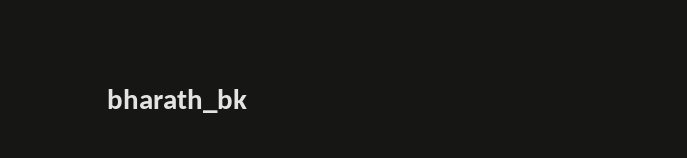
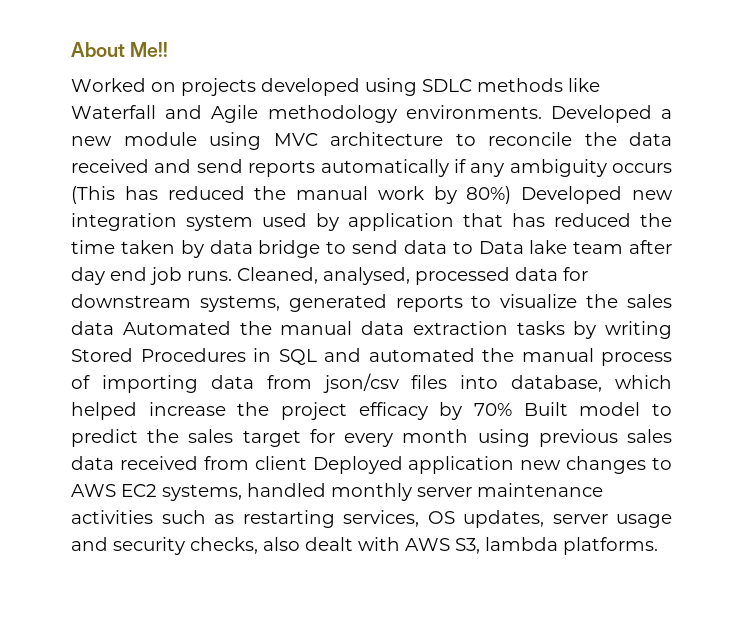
- bharath_bk
+ About Me!!
+ Worked on projects developed using SDLC methods like Waterfall and Agile methodology environments. Developed a new module using MVC architecture to reconcile the data received and send reports automatically if any ambiguity occurs (This has reduced the manual work by 80%) Developed new integration system used by application that has reduced the time taken by data bridge to send data to Data lake team after day end job runs. Cleaned, analysed, processed data for downstream systems, generated reports to visualize the sales data Automated the manual data extraction tasks by writing Stored Procedures in SQL and automated the manual process of importing data from json/csv files into database, which helped increase the project efficacy by 70% Built model to predict the sales target for every month using previous sales data received from client Deployed application new changes to AWS EC2 systems, handled monthly server maintenance activities such as restarting services, OS updates, server usage and security checks, also dealt with AWS S3, lambda platforms.

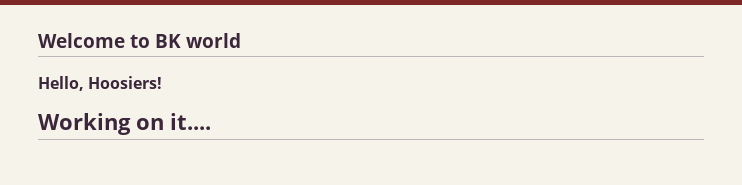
- About Me!!
- Worked on projects developed using SDLC methods like Waterfall and Agile methodology environments. Developed a new module using MVC architecture to reconcile the data received and send reports automatically if any ambiguity occurs (This has reduced the manual work by 80%) Developed new integration system used by application that has reduced the time taken by data bridge to send data to Data lake team after day end job runs. Cleaned, analysed, processed data for downstream systems, generated reports to visualize the sales data Automated the manual data extraction tasks by writing Stored Procedures in SQL and automated the manual process of importing data from json/csv files into database, which helped increase the project efficacy by 70% Built model to predict the sales target for every month using previous sales data received from client Deployed application new changes to AWS EC2 systems, handled monthly server maintenance activities such as restarting services, OS updates, server usage and security checks, also dealt with AWS S3, lambda platforms.
+ Welcome to BK world
+ Hello, Hoosiers!
+ Working on it....

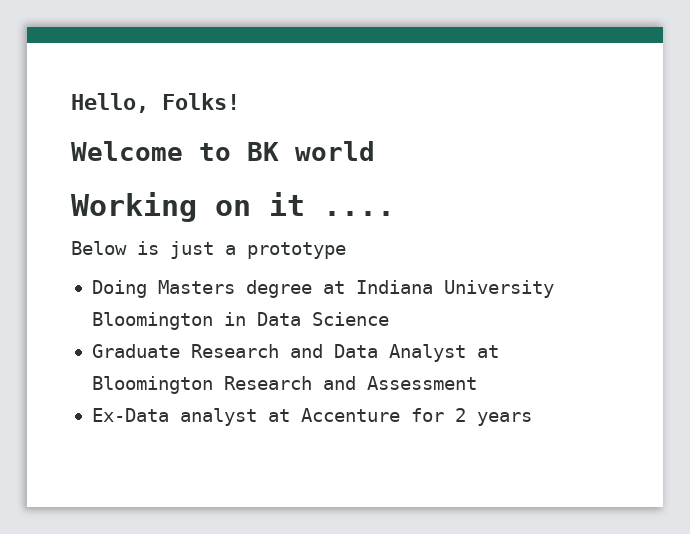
+ Hello, Folks!
- Hello, Hoosiers!
- Working on it....
+ Working on it ....
+ Below is just a prototype
+ Doing Masters degree at Indiana University Bloomington in Data Science
+ Graduate Research and Data Analyst at Bloomington Research and Assessment
+ Ex-Data analyst at Accenture for 2 years

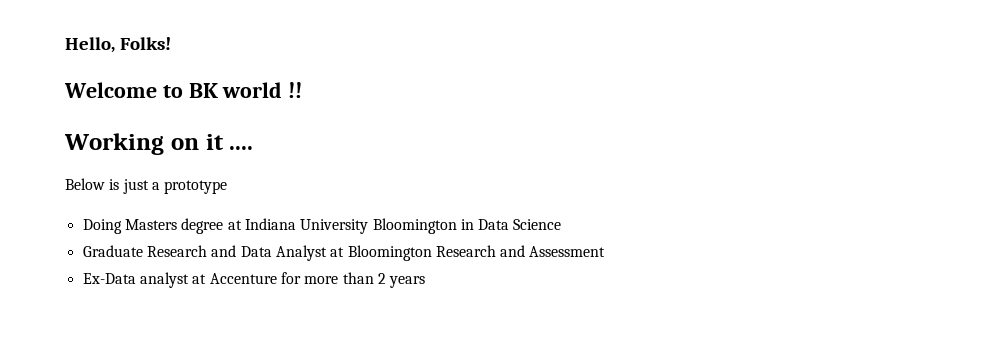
- Welcome to BK world
+ Welcome to BK world !!
- Ex-Data analyst at Accenture for 2 years
+ Ex-Data analyst at Accenture for more than 2 years

